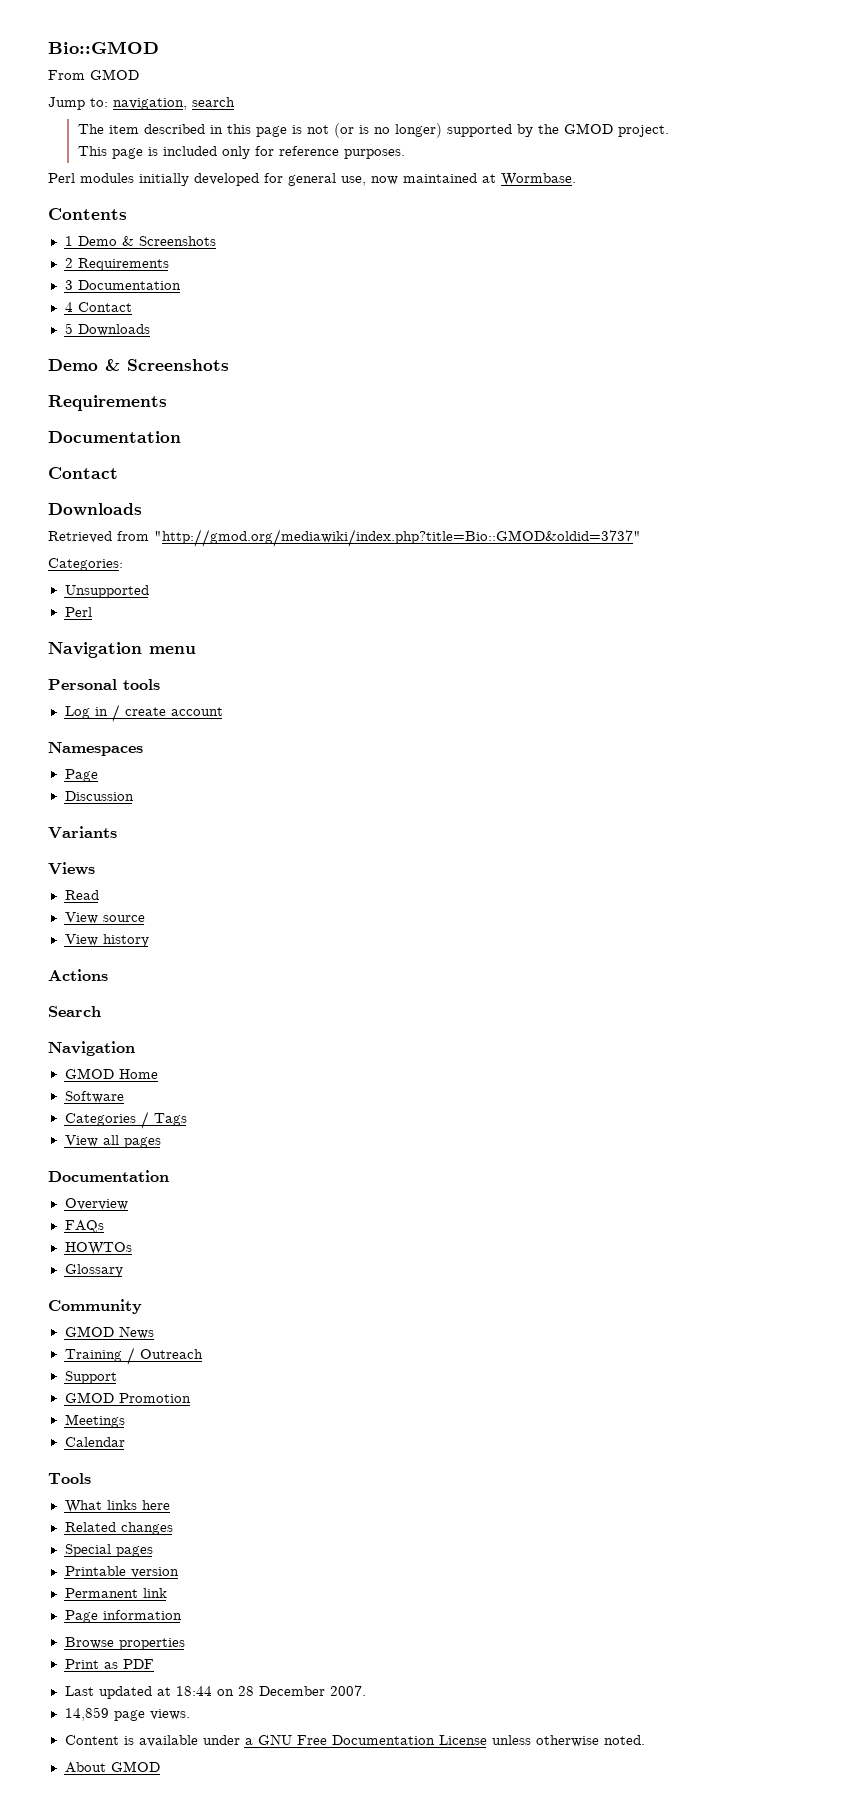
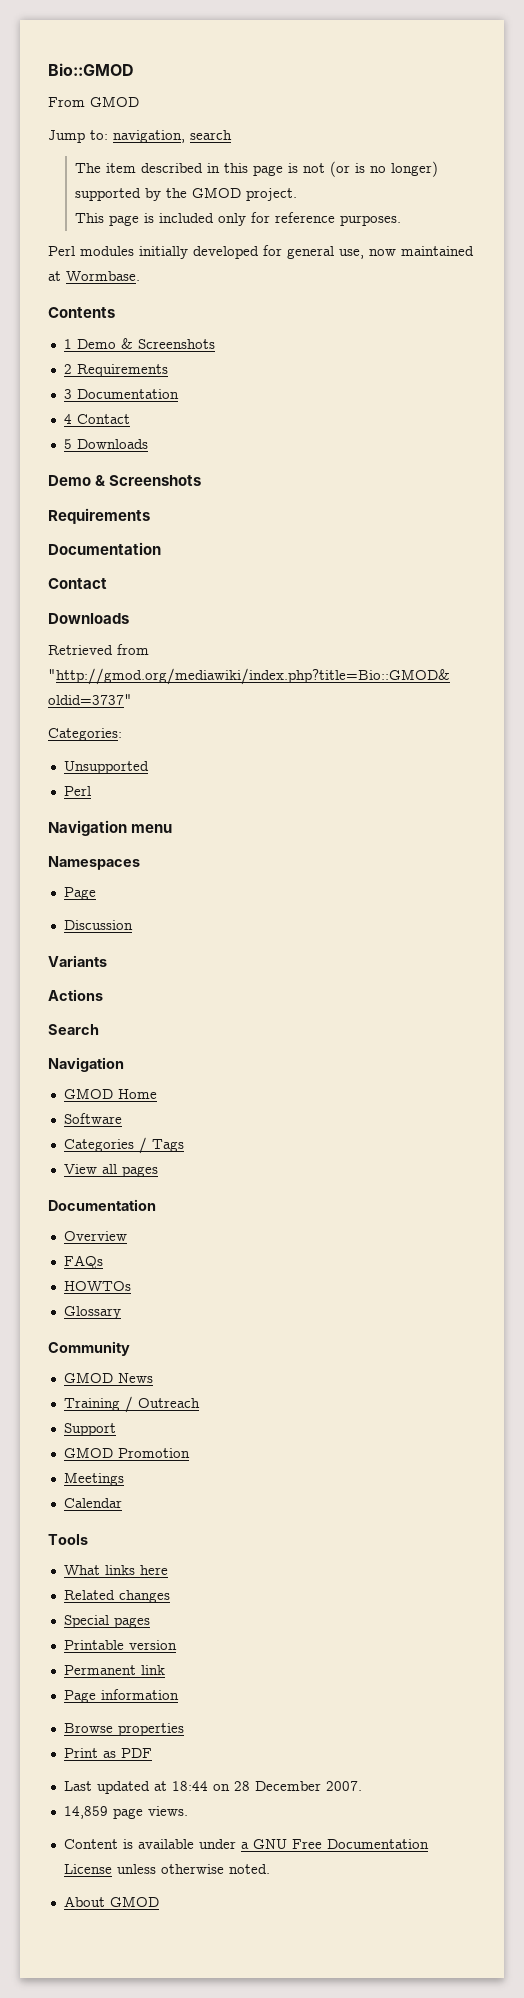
- Personal tools
- Log in / create account
  Namespaces
  Page
  Discussion
  Variants
- Views
- Read
- View source
- View history

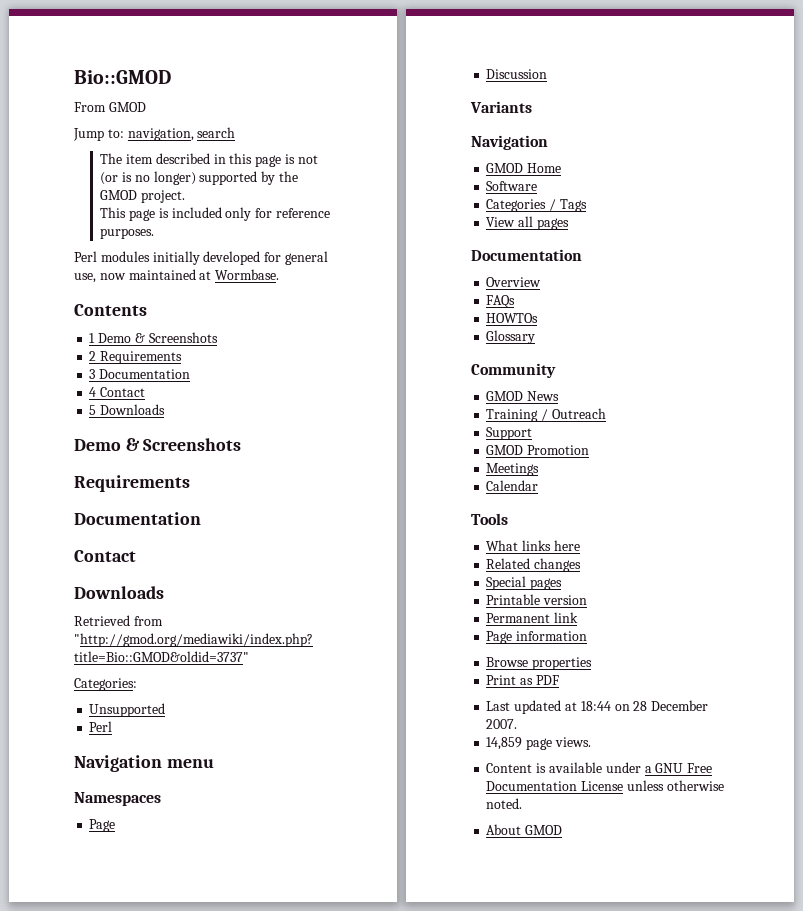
- Actions
- Search

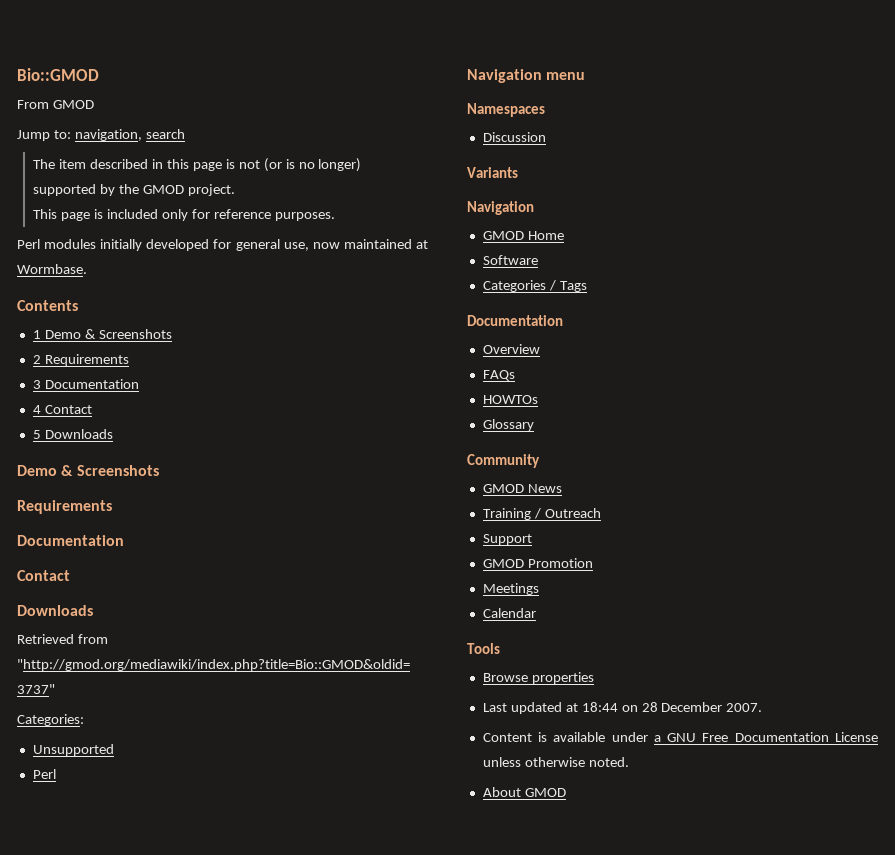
  Namespaces
- Page
- View all pages
- What links here
- Related changes
- Special pages
- Printable version
- Permanent link
- Page information
- Print as PDF
- 14,859 page views.

